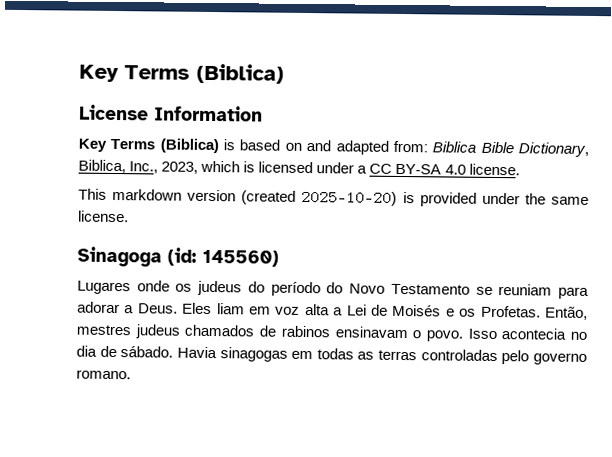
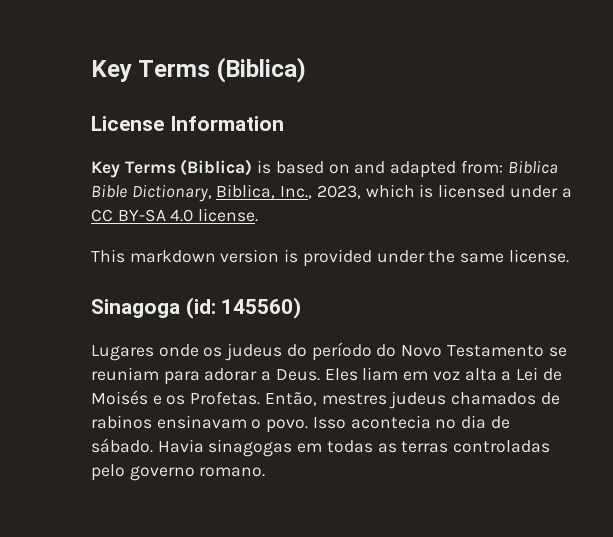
- This markdown version (created 2025-10-20) is provided under the same license.
+ This markdown version is provided under the same license.

